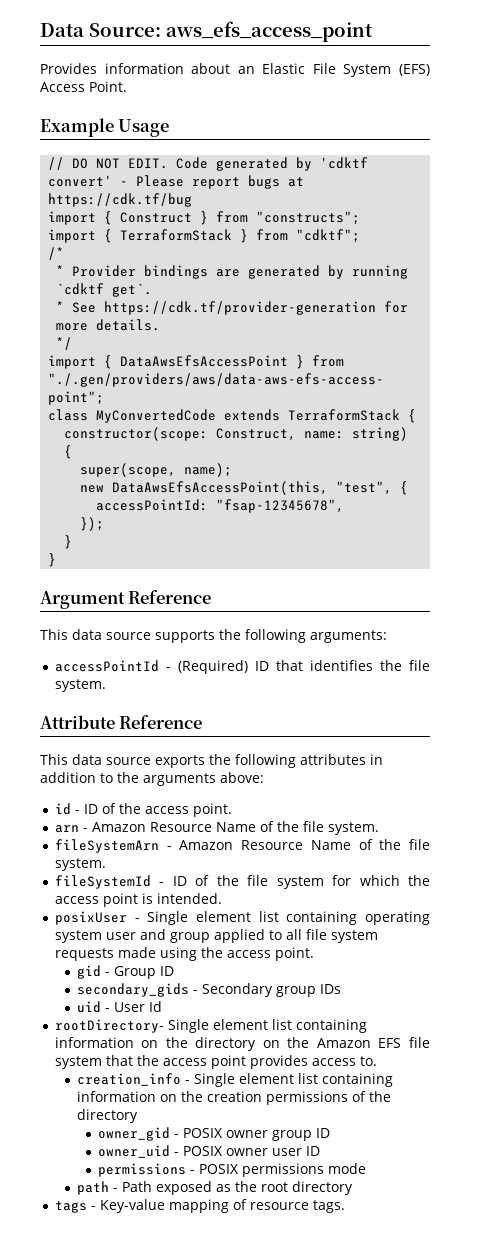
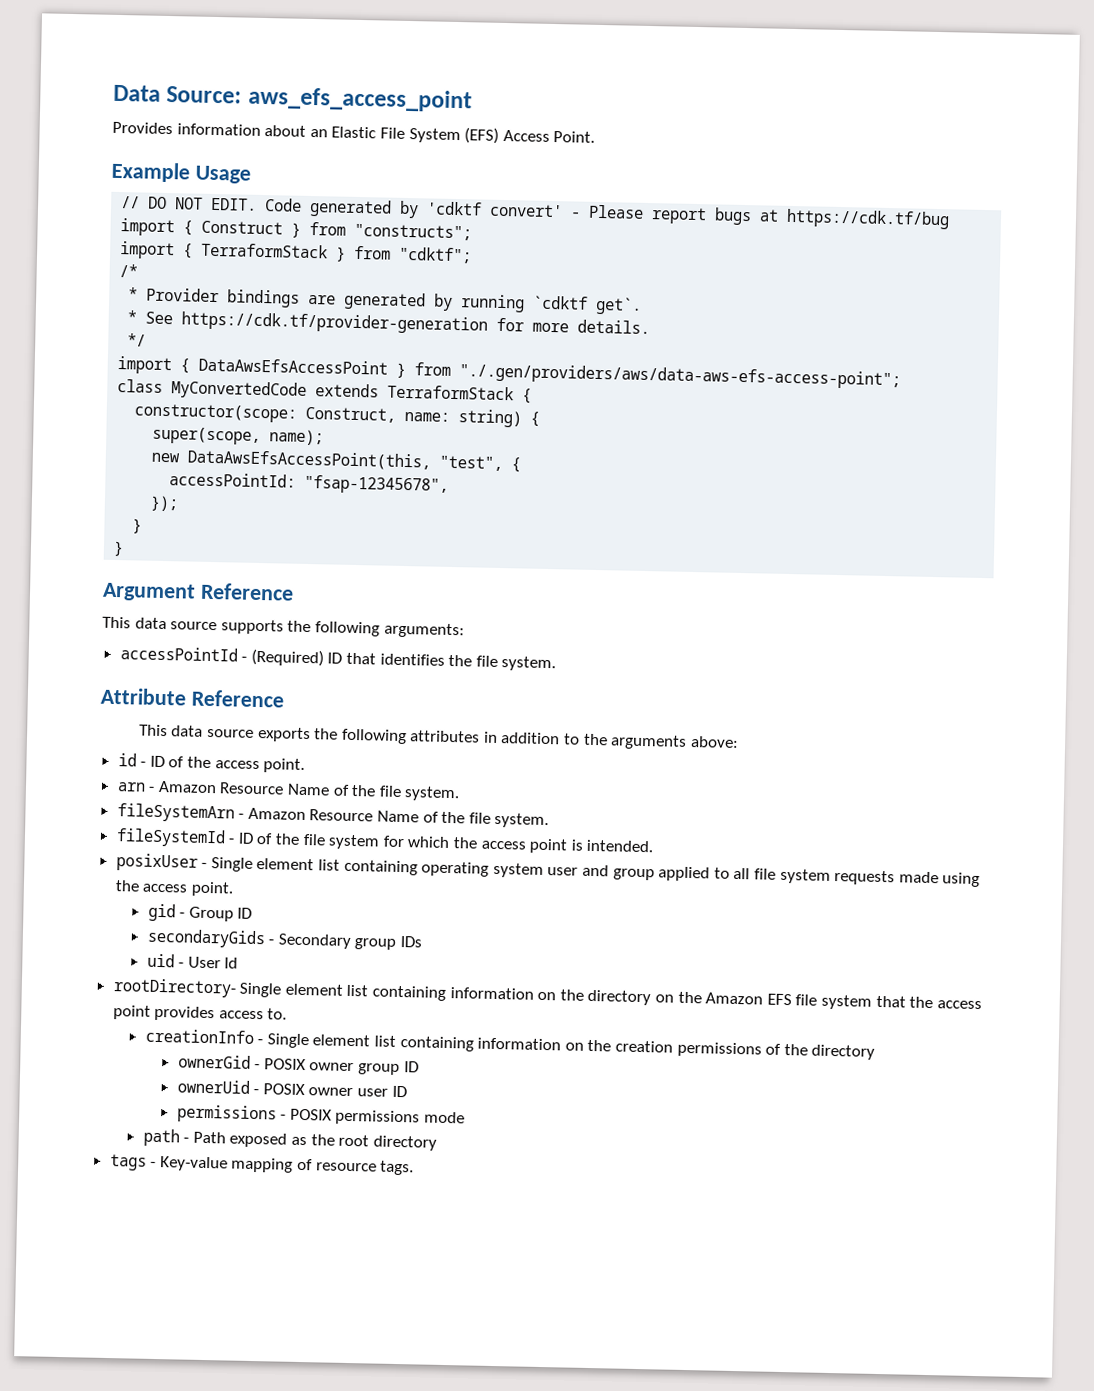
- secondary_gids - Secondary group IDs
+ secondaryGids - Secondary group IDs
- creation_info - Single element list containing information on the creation permissions of the directory
+ creationInfo - Single element list containing information on the creation permissions of the directory
- owner_gid - POSIX owner group ID
+ ownerGid - POSIX owner group ID
- owner_uid - POSIX owner user ID
+ ownerUid - POSIX owner user ID

